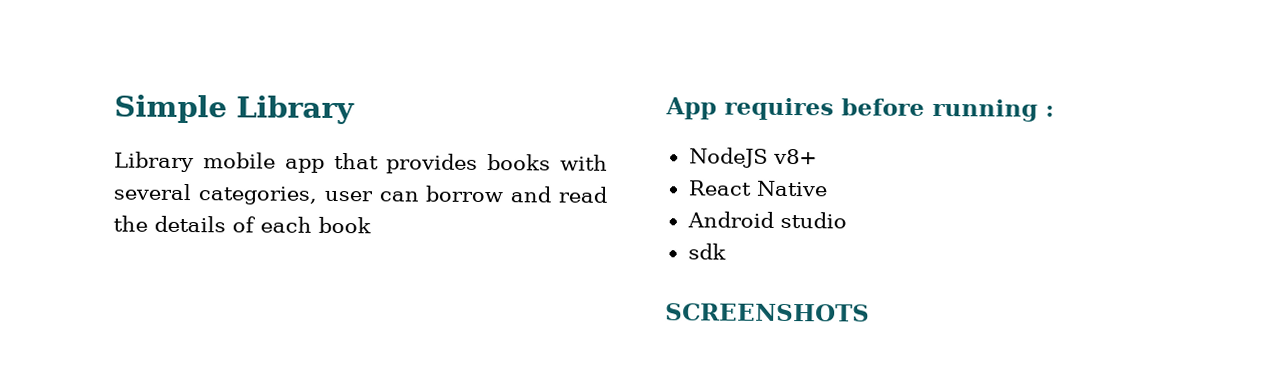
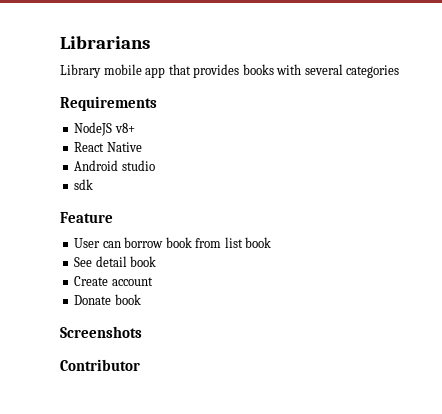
- Simple Library
+ Librarians
- Library mobile app that provides books with several categories, user can borrow and read the details of each book
- App requires before running :
+ Library mobile app that provides books with several categories
+ Requirements
- SCREENSHOTS
+ Feature
+ User can borrow book from list book
+ See detail book
+ Create account
+ Donate book
+ Screenshots
+ Contributor

